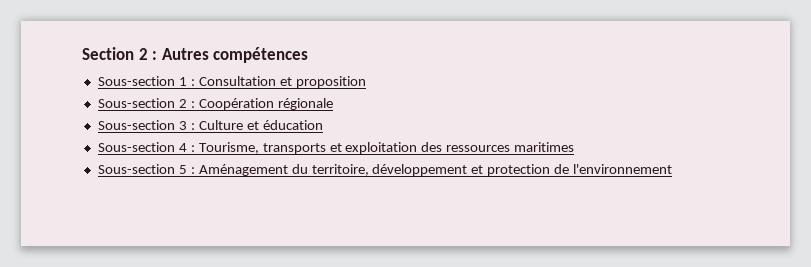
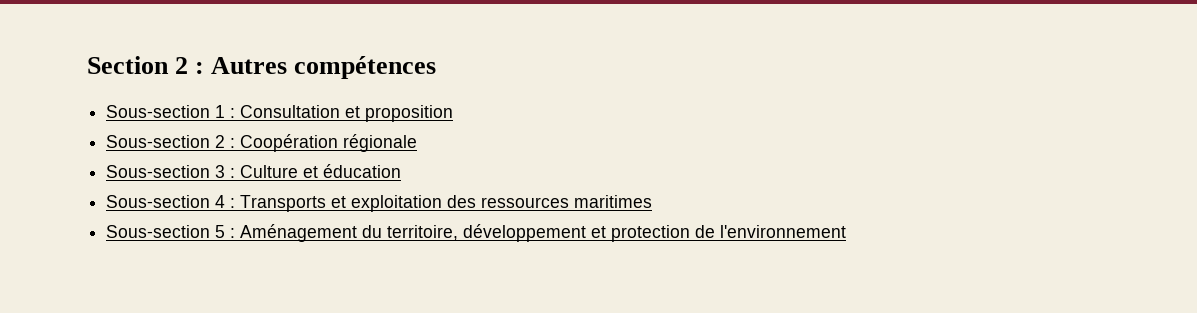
- Sous-section 4 : Tourisme, transports et exploitation des ressources maritimes
+ Sous-section 4 : Transports et exploitation des ressources maritimes

